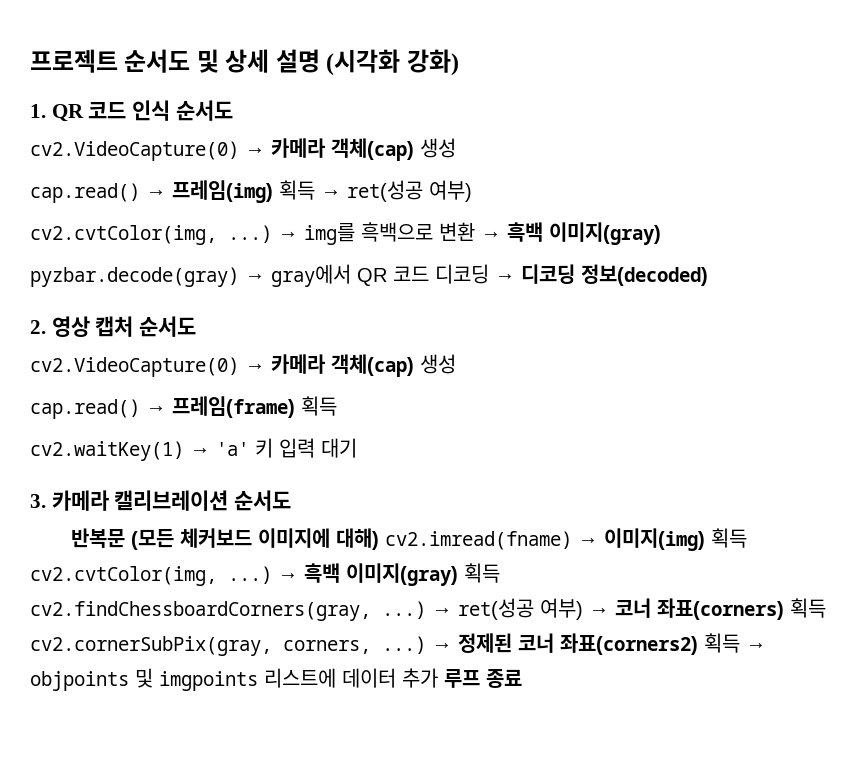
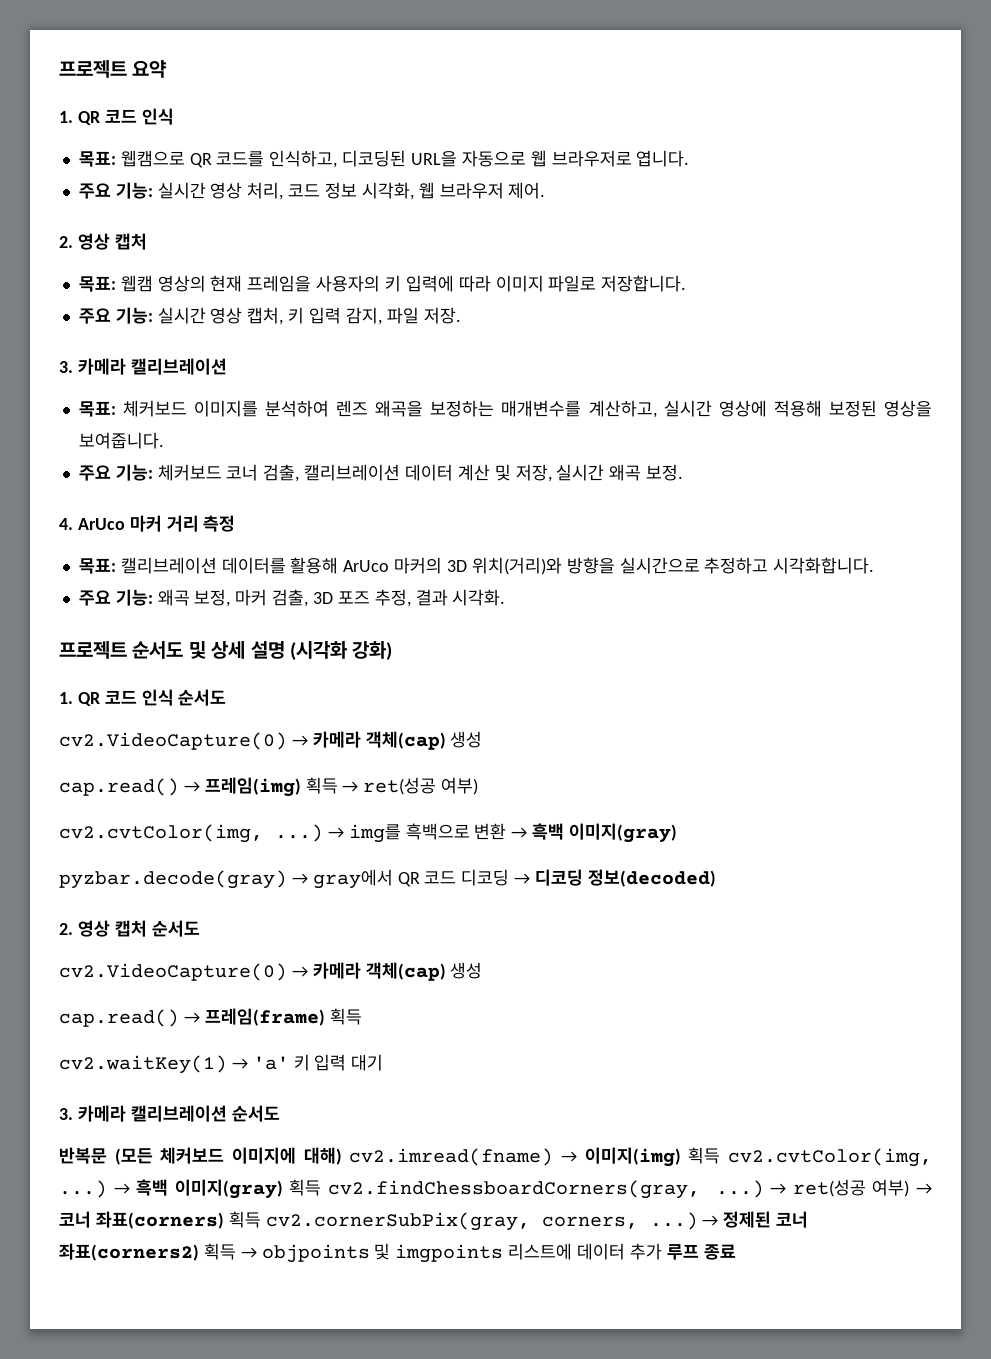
+ 프로젝트 요약
+ 1. QR 코드 인식
+ 목표: 웹캠으로 QR 코드를 인식하고, 디코딩된 URL을 자동으로 웹 브라우저로 엽니다.
+ 주요 기능: 실시간 영상 처리, 코드 정보 시각화, 웹 브라우저 제어.
+ 2. 영상 캡처
+ 목표: 웹캠 영상의 현재 프레임을 사용자의 키 입력에 따라 이미지 파일로 저장합니다.
+ 주요 기능: 실시간 영상 캡처, 키 입력 감지, 파일 저장.
+ 3. 카메라 캘리브레이션
+ 목표: 체커보드 이미지를 분석하여 렌즈 왜곡을 보정하는 매개변수를 계산하고, 실시간 영상에 적용해 보정된 영상을 보여줍니다.
+ 주요 기능: 체커보드 코너 검출, 캘리브레이션 데이터 계산 및 저장, 실시간 왜곡 보정.
+ 4. ArUco 마커 거리 측정
+ 목표: 캘리브레이션 데이터를 활용해 ArUco 마커의 3D 위치(거리)와 방향을 실시간으로 추정하고 시각화합니다.
+ 주요 기능: 왜곡 보정, 마커 검출, 3D 포즈 추정, 결과 시각화.

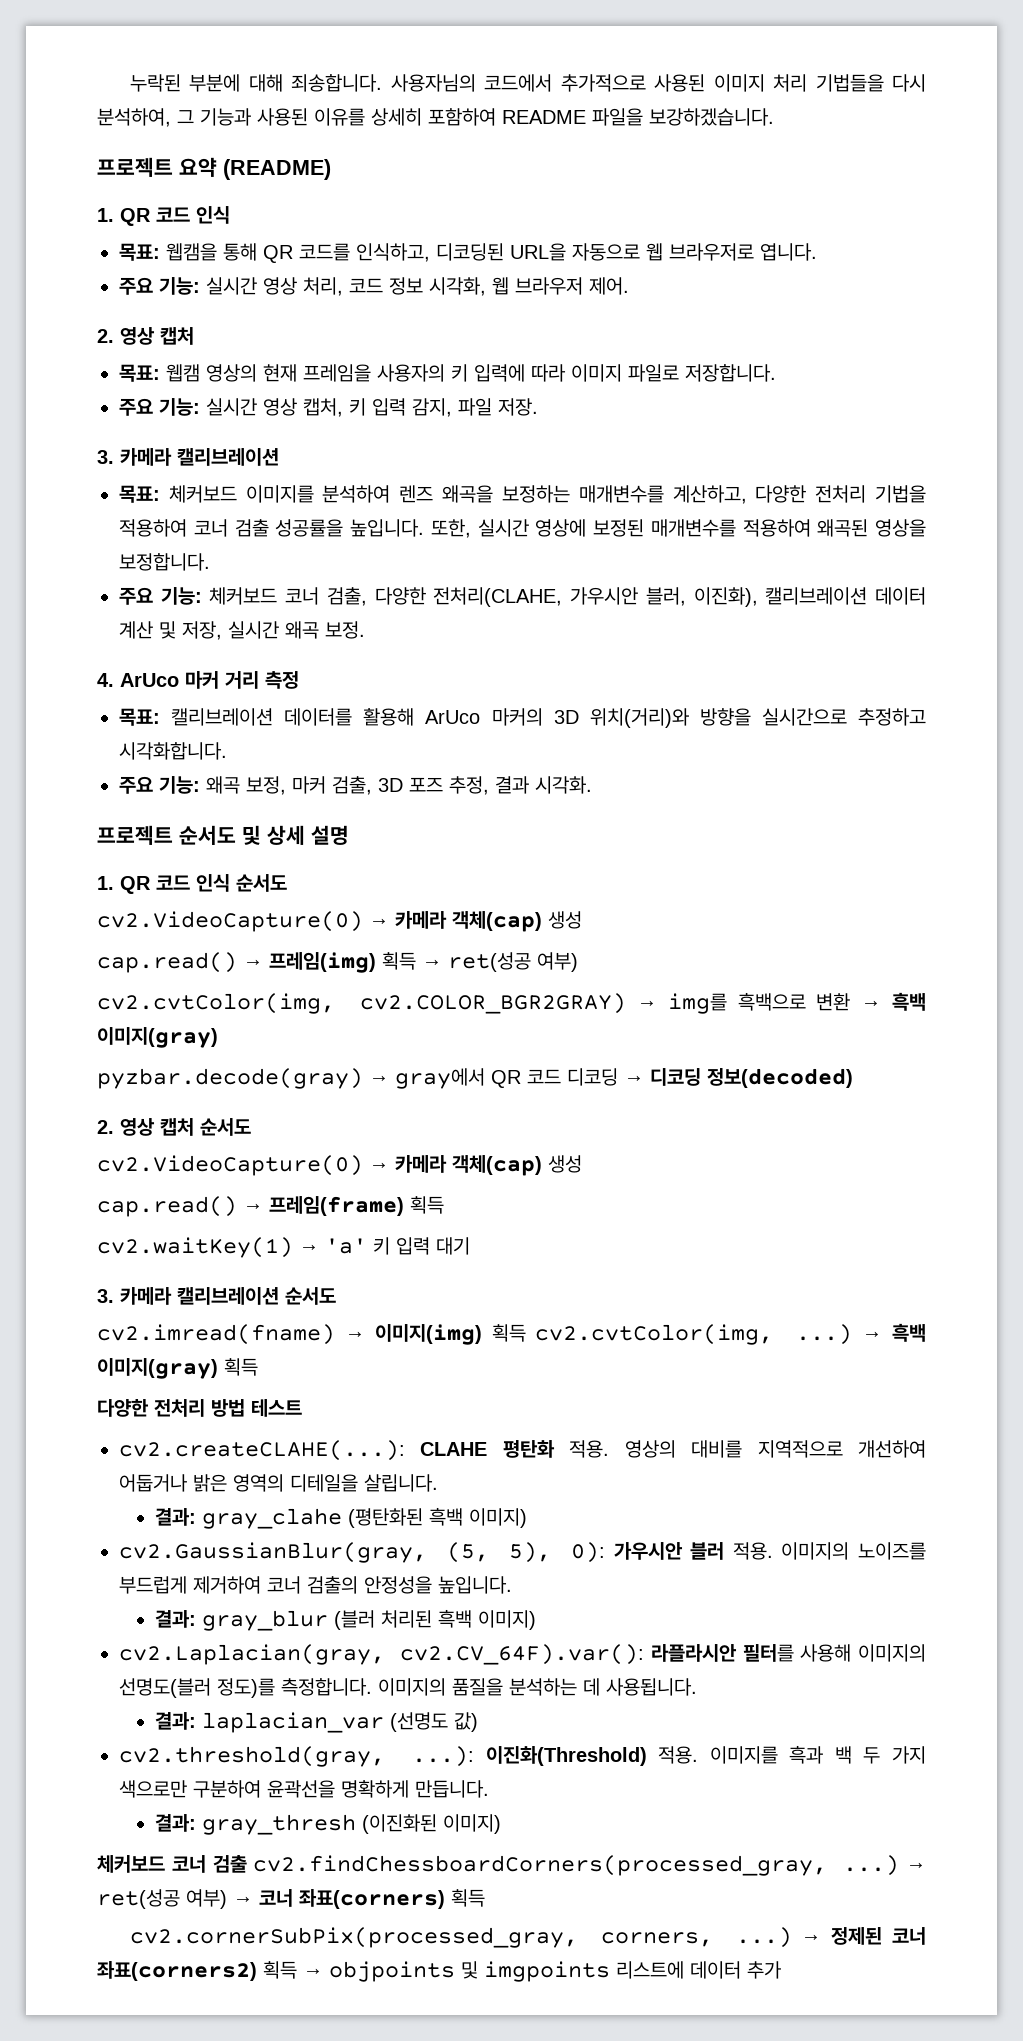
+ 누락된 부분에 대해 죄송합니다. 사용자님의 코드에서 추가적으로 사용된 이미지 처리 기법들을 다시 분석하여, 그 기능과 사용된 이유를 상세히 포함하여 README 파일을 보강하겠습니다.
- 프로젝트 요약
+ 프로젝트 요약 (README)
- 목표: 웹캠으로 QR 코드를 인식하고, 디코딩된 URL을 자동으로 웹 브라우저로 엽니다.
+ 목표: 웹캠을 통해 QR 코드를 인식하고, 디코딩된 URL을 자동으로 웹 브라우저로 엽니다.
- 목표: 체커보드 이미지를 분석하여 렌즈 왜곡을 보정하는 매개변수를 계산하고, 실시간 영상에 적용해 보정된 영상을 보여줍니다.
+ 목표: 체커보드 이미지를 분석하여 렌즈 왜곡을 보정하는 매개변수를 계산하고, 다양한 전처리 기법을 적용하여 코너 검출 성공률을 높입니다. 또한, 실시간 영상에 보정된 매개변수를 적용하여 왜곡된 영상을 보정합니다.
- 주요 기능: 체커보드 코너 검출, 캘리브레이션 데이터 계산 및 저장, 실시간 왜곡 보정.
+ 주요 기능: 체커보드 코너 검출, 다양한 전처리(CLAHE, 가우시안 블러, 이진화), 캘리브레이션 데이터 계산 및 저장, 실시간 왜곡 보정.
- 프로젝트 순서도 및 상세 설명 (시각화 강화)
+ 프로젝트 순서도 및 상세 설명
- cv2.cvtColor(img, ...) → img를 흑백으로 변환 → 흑백 이미지(gray)
+ cv2.cvtColor(img, cv2.COLOR_BGR2GRAY) → img를 흑백으로 변환 → 흑백 이미지(gray)
- 반복문 (모든 체커보드 이미지에 대해) cv2.imread(fname) → 이미지(img) 획득 cv2.cvtColor(img, ...)
+ cv2.imread(fname) → 이미지(img) 획득 cv2.cvtColor(img, ...)
- → 흑백 이미지(gray) 획득 cv2.findChessboardCorners(gray, ...)
+ → 흑백 이미지(gray) 획득
+ 다양한 전처리 방법 테스트
+ cv2.createCLAHE(...): CLAHE 평탄화 적용. 영상의 대비를 지역적으로 개선하여 어둡거나 밝은 영역의 디테일을 살립니다.
+ 결과: gray_clahe (평탄화된 흑백 이미지)
+ cv2.GaussianBlur(gray, (5, 5), 0): 가우시안 블러 적용. 이미지의 노이즈를 부드럽게 제거하여 코너 검출의 안정성을 높입니다.
+ 결과: gray_blur (블러 처리된 흑백 이미지)
+ cv2.Laplacian(gray, cv2.CV_64F).var(): 라플라시안 필터를 사용해 이미지의 선명도(블러 정도)를 측정합니다. 이미지의 품질을 분석하는 데 사용됩니다.
+ 결과: laplacian_var (선명도 값)
+ cv2.threshold(gray, ...): 이진화(Threshold) 적용. 이미지를 흑과 백 두 가지 색으로만 구분하여 윤곽선을 명확하게 만듭니다.
+ 결과: gray_thresh (이진화된 이미지)
+ 체커보드 코너 검출 cv2.findChessboardCorners(processed_gray, ...)
- → ret(성공 여부) → 코너 좌표(corners) 획득 cv2.cornerSubPix(gray, corners, ...)
+ → ret(성공 여부) → 코너 좌표(corners) 획득
+ cv2.cornerSubPix(processed_gray, corners, ...)
- → 정제된 코너 좌표(corners2) 획득 → objpoints 및 imgpoints 리스트에 데이터 추가 루프 종료
+ → 정제된 코너 좌표(corners2) 획득 → objpoints 및 imgpoints 리스트에 데이터 추가

